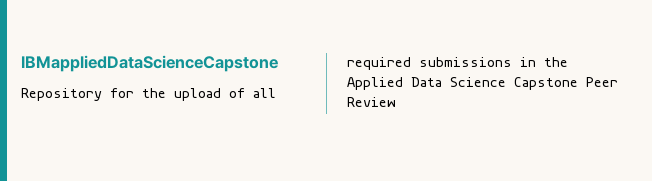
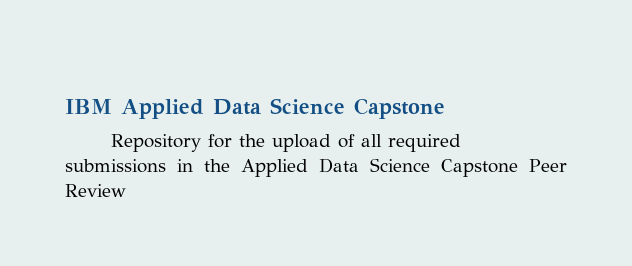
- IBMappliedDataScienceCapstone
+ IBM Applied Data Science Capstone

